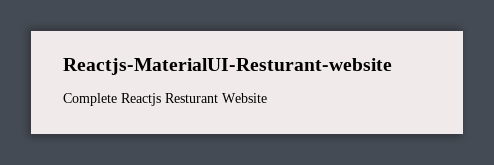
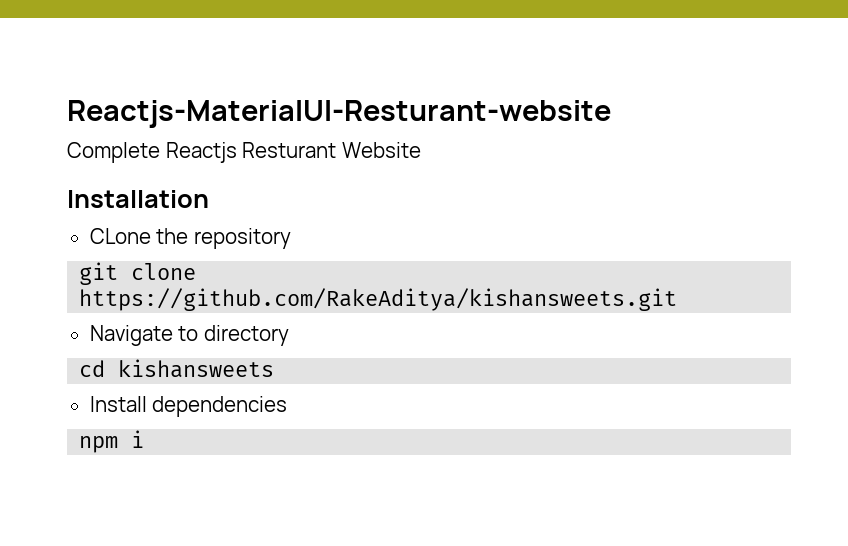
+ Installation
+ CLone the repository
+ git clone https://github.com/RakeAditya/kishansweets.git
+ Navigate to directory
+ cd kishansweets
+ Install dependencies
+ npm i

